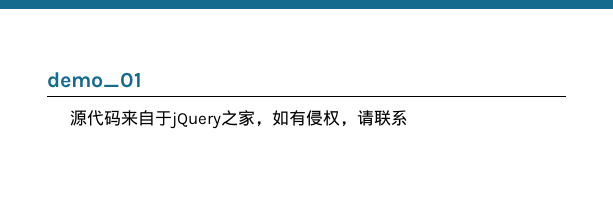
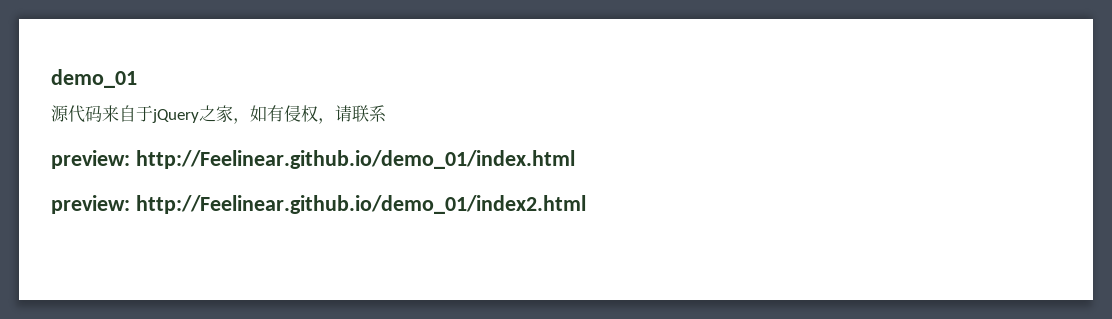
+ preview: http://Feelinear.github.io/demo_01/index.html
+ preview: http://Feelinear.github.io/demo_01/index2.html

